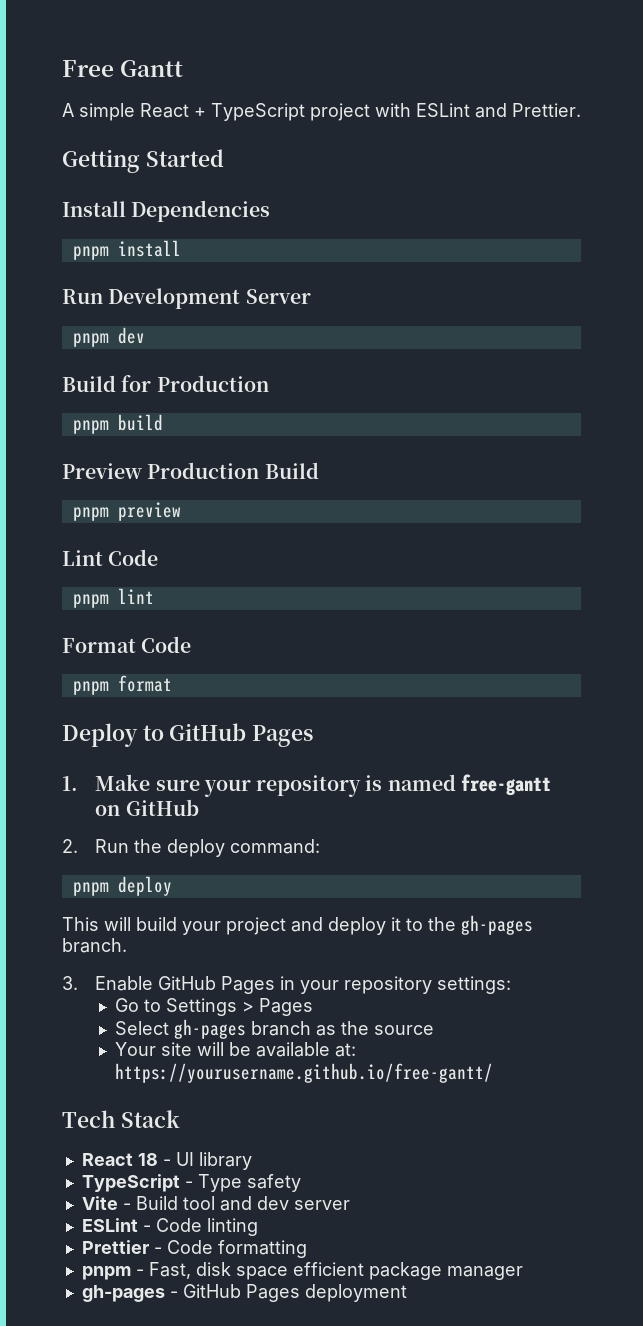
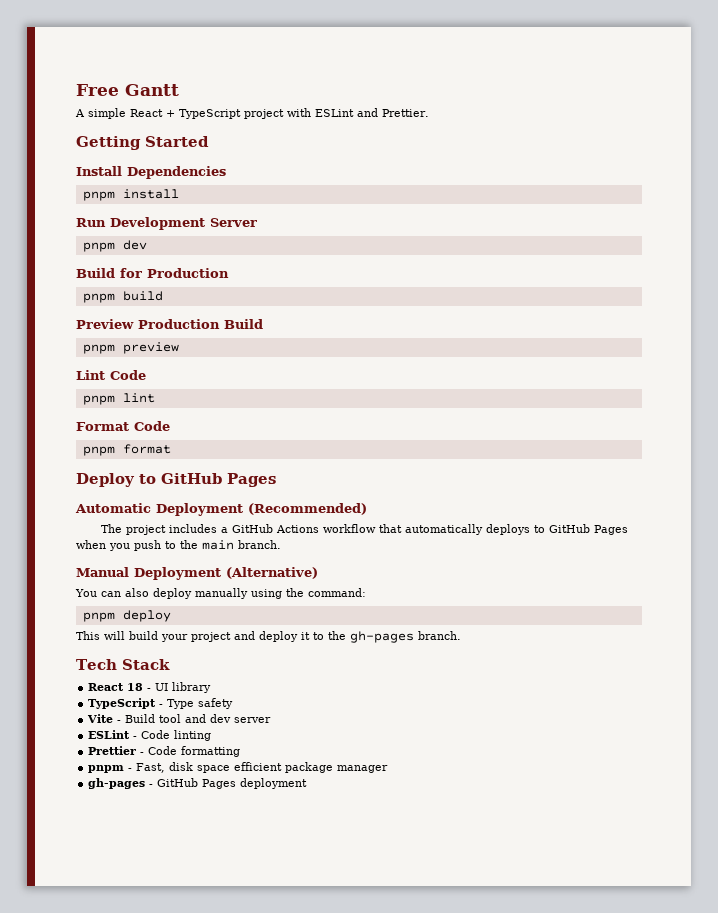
- 1. Make sure your repository is named free-gantt on GitHub
- 2. Run the deploy command:
+ Automatic Deployment (Recommended)
+ The project includes a GitHub Actions workflow that automatically deploys to GitHub Pages when you push to the main branch.
+ Manual Deployment (Alternative)
+ You can also deploy manually using the command:
- 3. Enable GitHub Pages in your repository settings:
- Go to Settings > Pages
- Select gh-pages branch as the source
- Your site will be available at: https://yourusername.github.io/free-gantt/

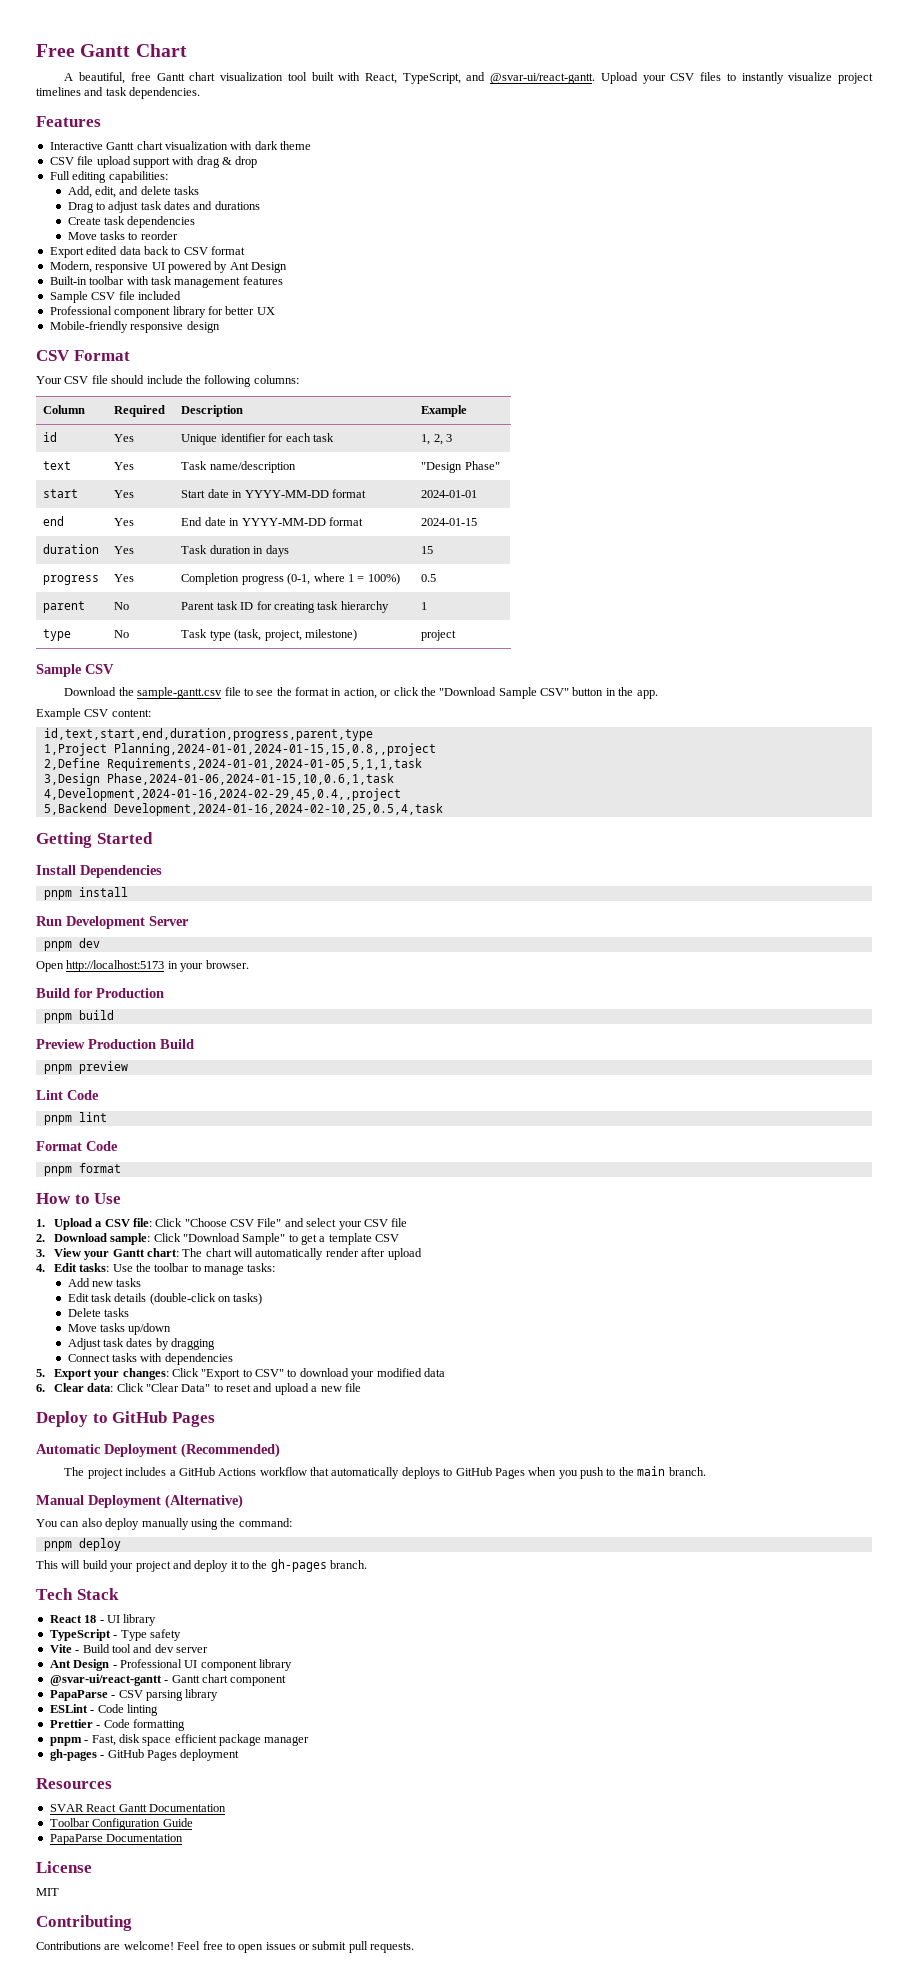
- Free Gantt
+ Free Gantt Chart
- A simple React + TypeScript project with ESLint and Prettier.
+ A beautiful, free Gantt chart visualization tool built with React, TypeScript, and @svar-ui/react-gantt. Upload your CSV files to instantly visualize project timelines and task dependencies.
+ Features
+ Interactive Gantt chart visualization with dark theme
+ CSV file upload support with drag & drop
+ Full editing capabilities:
+ Add, edit, and delete tasks
+ Drag to adjust task dates and durations
+ Create task dependencies
+ Move tasks to reorder
+ Export edited data back to CSV format
+ Modern, responsive UI powered by Ant Design
+ Built-in toolbar with task management features
+ Sample CSV file included
+ Professional component library for better UX
+ Mobile-friendly responsive design
+ CSV Format
+ Your CSV file should include the following columns:
+ Column | Required | Description | Example
+ id | Yes | Unique identifier for each task | 1, 2, 3
+ text | Yes | Task name/description | "Design Phase"
+ start | Yes | Start date in YYYY-MM-DD format | 2024-01-01
+ end | Yes | End date in YYYY-MM-DD format | 2024-01-15
+ duration | Yes | Task duration in days | 15
+ progress | Yes | Completion progress (0-1, where 1 = 100%) | 0.5
+ parent | No | Parent task ID for creating task hierarchy | 1
+ type | No | Task type (task, project, milestone) | project
+ Sample CSV
+ Download the sample-gantt.csv file to see the format in action, or click the "Download Sample CSV" button in the app.
+ Example CSV content:
+ id,text,start,end,duration,progress,parent,type
+ 1,Project Planning,2024-01-01,2024-01-15,15,0.8,,project
+ 2,Define Requirements,2024-01-01,2024-01-05,5,1,1,task
+ 3,Design Phase,2024-01-06,2024-01-15,10,0.6,1,task
+ 4,Development,2024-01-16,2024-02-29,45,0.4,,project
+ 5,Backend Development,2024-01-16,2024-02-10,25,0.5,4,task
+ Open http://localhost:5173 in your browser.
+ How to Use
+ 1. Upload a CSV file: Click "Choose CSV File" and select your CSV file
+ 2. Download sample: Click "Download Sample" to get a template CSV
+ 3. View your Gantt chart: The chart will automatically render after upload
+ 4. Edit tasks: Use the toolbar to manage tasks:
+ Add new tasks
+ Edit task details (double-click on tasks)
+ Delete tasks
+ Move tasks up/down
+ Adjust task dates by dragging
+ Connect tasks with dependencies
+ 5. Export your changes: Click "Export to CSV" to download your modified data
+ 6. Clear data: Click "Clear Data" to reset and upload a new file
+ Ant Design - Professional UI component library
+ @svar-ui/react-gantt - Gantt chart component
+ PapaParse - CSV parsing library
+ Resources
+ SVAR React Gantt Documentation
+ Toolbar Configuration Guide
+ PapaParse Documentation
+ License
+ MIT
+ Contributing
+ Contributions are welcome! Feel free to open issues or submit pull requests.

